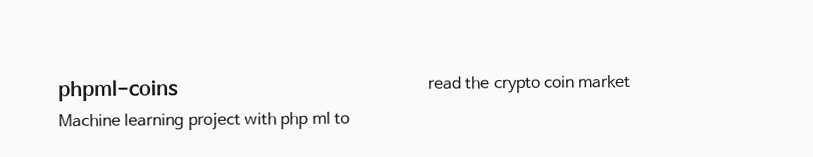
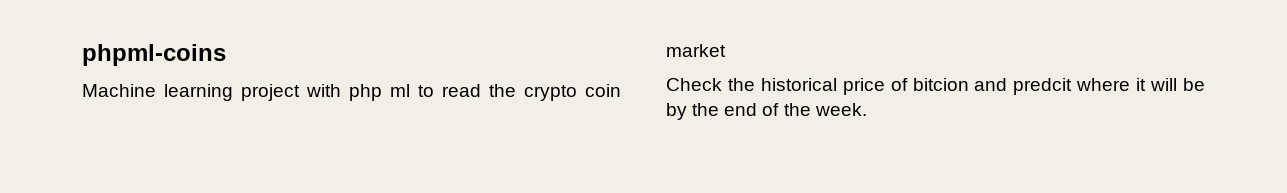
+ Check the historical price of bitcion and predcit where it will be by the end of the week.

